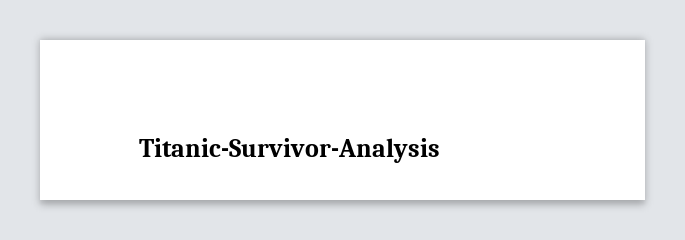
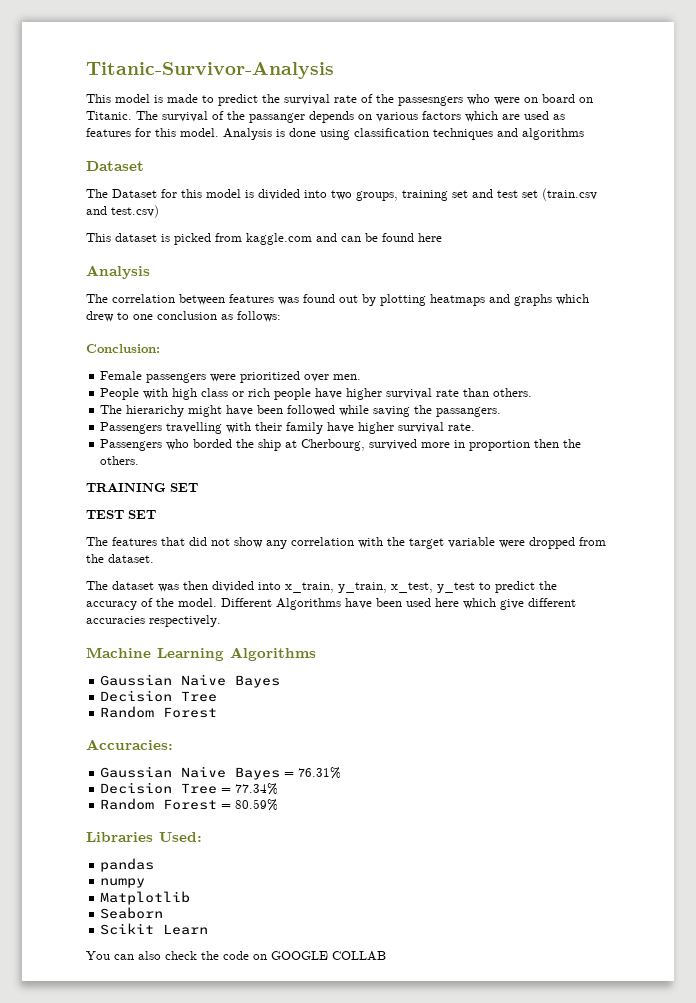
+ This model is made to predict the survival rate of the passesngers who were on board on Titanic. The survival of the passanger depends on various factors which are used as features for this model. Analysis is done using classification techniques and algorithms
+ Dataset
+ The Dataset for this model is divided into two groups, training set and test set (train.csv and test.csv)
+ This dataset is picked from kaggle.com and can be found here
+ Analysis
+ The correlation between features was found out by plotting heatmaps and graphs which drew to one conclusion as follows:
+ Conclusion:
+ Female passengers were prioritized over men.
+ People with high class or rich people have higher survival rate than others.
+ The hierarichy might have been followed while saving the passangers.
+ Passengers travelling with their family have higher survival rate.
+ Passengers who borded the ship at Cherbourg, survived more in proportion then the others.
+ TRAINING SET
+ TEST SET
+ The features that did not show any correlation with the target variable were dropped from the dataset.
+ The dataset was then divided into x_train, y_train, x_test, y_test to predict the accuracy of the model. Different Algorithms have been used here which give different accuracies respectively.
+ Machine Learning Algorithms
+ Gaussian Naive Bayes
+ Decision Tree
+ Random Forest
+ Accuracies:
+ Gaussian Naive Bayes = 76.31%
+ Decision Tree = 77.34%
+ Random Forest = 80.59%
+ Libraries Used:
+ pandas
+ numpy
+ Matplotlib
+ Seaborn
+ Scikit Learn
+ You can also check the code on GOOGLE COLLAB

